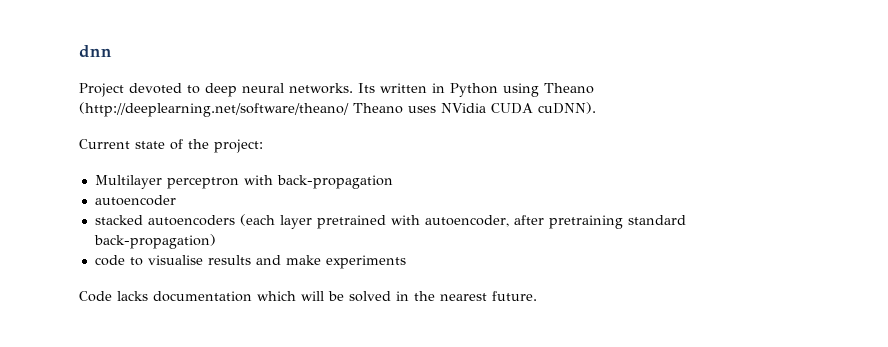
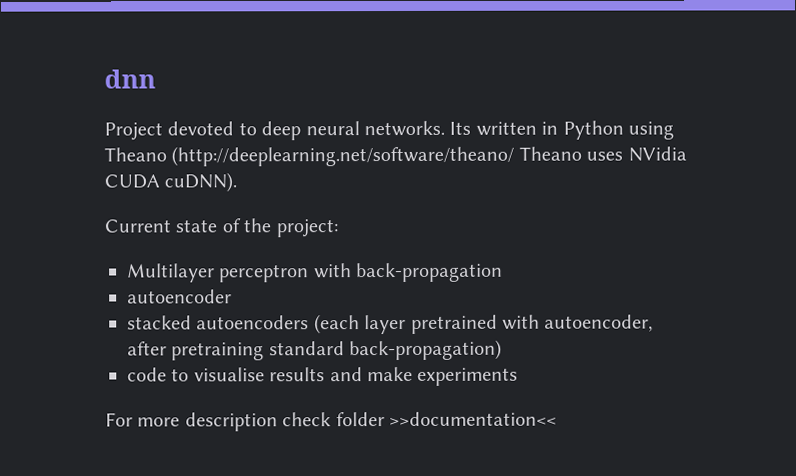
- Code lacks documentation which will be solved in the nearest future.
+ For more description check folder >>documentation<<

